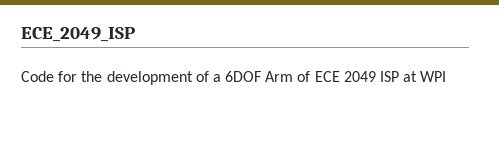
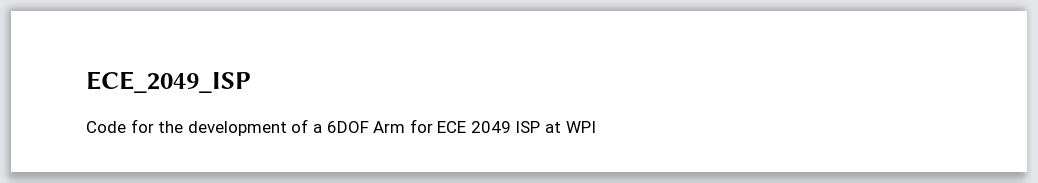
- Code for the development of a 6DOF Arm of ECE 2049 ISP at WPI
+ Code for the development of a 6DOF Arm for ECE 2049 ISP at WPI

